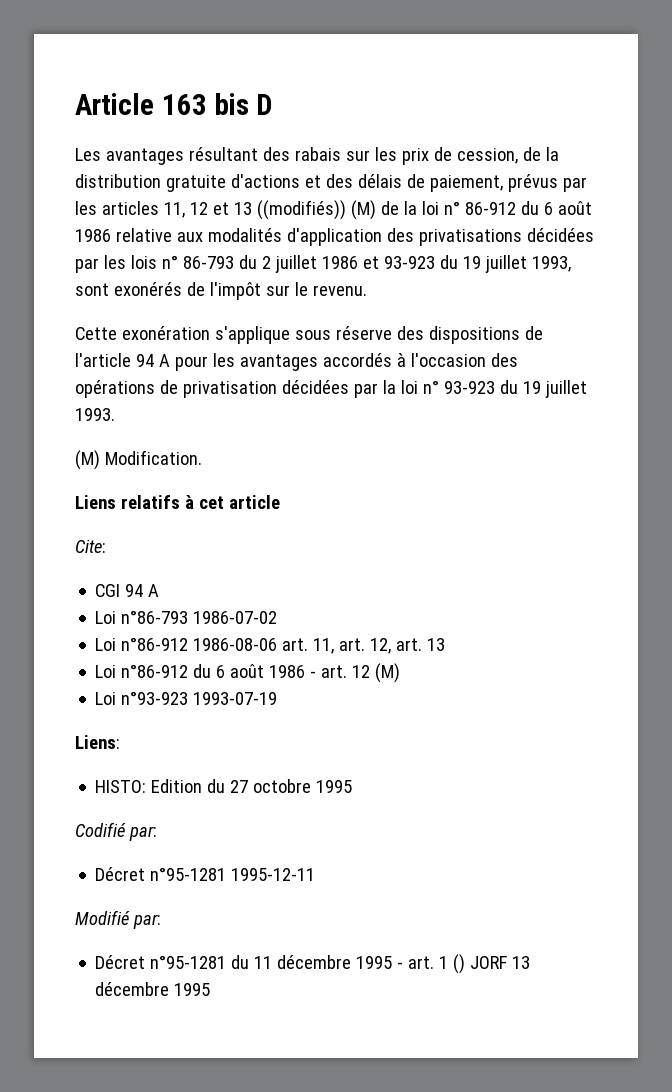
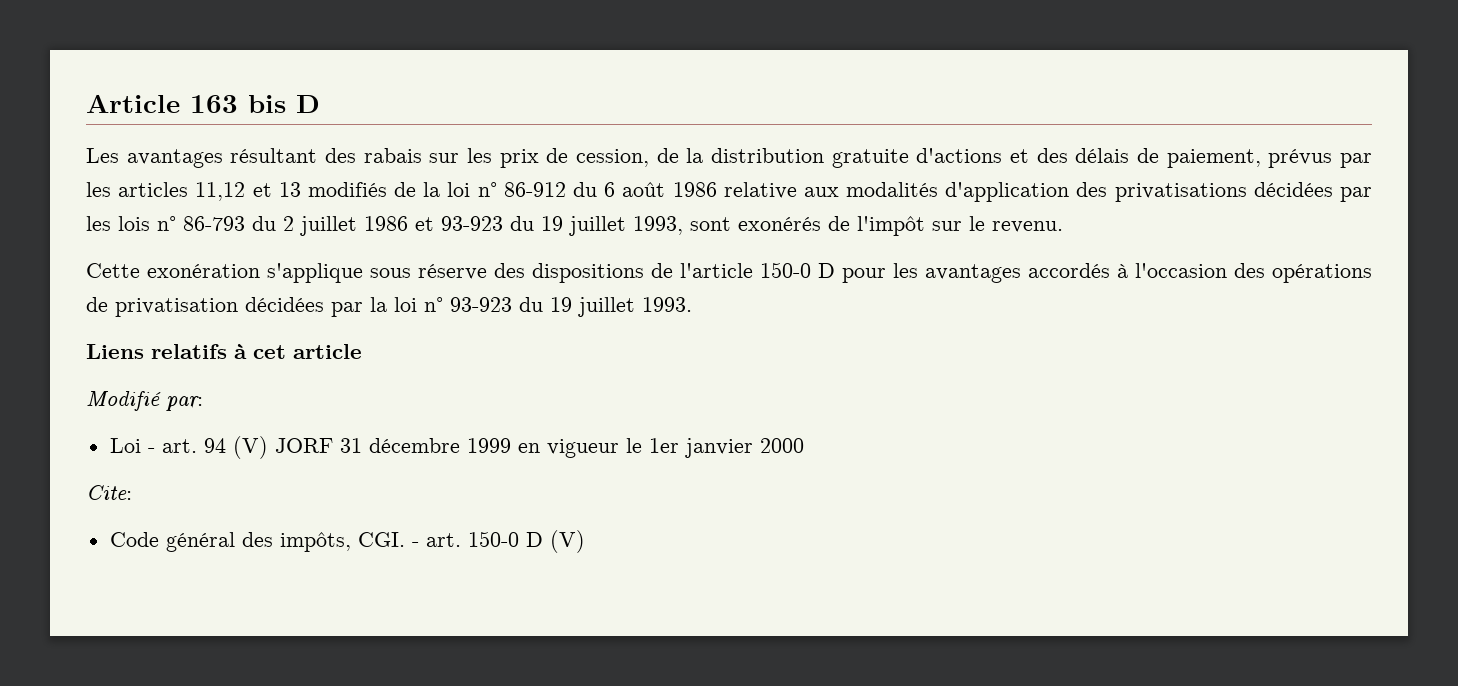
- Les avantages résultant des rabais sur les prix de cession, de la distribution gratuite d'actions et des délais de paiement, prévus par les articles 11, 12 et 13 ((modifiés)) (M) de la loi n° 86-912 du 6 août 1986 relative aux modalités d'application des privatisations décidées par les lois n° 86-793 du 2 juillet 1986 et 93-923 du 19 juillet 1993, sont exonérés de l'impôt sur le revenu.
+ Les avantages résultant des rabais sur les prix de cession, de la distribution gratuite d'actions et des délais de paiement, prévus par les articles 11,12 et 13 modifiés de la loi n° 86-912 du 6 août 1986 relative aux modalités d'application des privatisations décidées par les lois n° 86-793 du 2 juillet 1986 et 93-923 du 19 juillet 1993, sont exonérés de l'impôt sur le revenu.
- Cette exonération s'applique sous réserve des dispositions de l'article 94 A pour les avantages accordés à l'occasion des opérations de privatisation décidées par la loi n° 93-923 du 19 juillet 1993.
+ Cette exonération s'applique sous réserve des dispositions de l'article 150-0 D pour les avantages accordés à l'occasion des opérations de privatisation décidées par la loi n° 93-923 du 19 juillet 1993.
- (M) Modification.
+ Modifié par:
+ Loi - art. 94 (V) JORF 31 décembre 1999 en vigueur le 1er janvier 2000
  Cite:
- CGI 94 A
- Loi n°86-793 1986-07-02
- Loi n°86-912 1986-08-06 art. 11, art. 12, art. 13
- Loi n°86-912 du 6 août 1986 - art. 12 (M)
- Loi n°93-923 1993-07-19
- Liens:
- HISTO: Edition du 27 octobre 1995
- Codifié par:
- Décret n°95-1281 1995-12-11
- Modifié par:
- Décret n°95-1281 du 11 décembre 1995 - art. 1 () JORF 13 décembre 1995
+ Code général des impôts, CGI. - art. 150-0 D (V)

